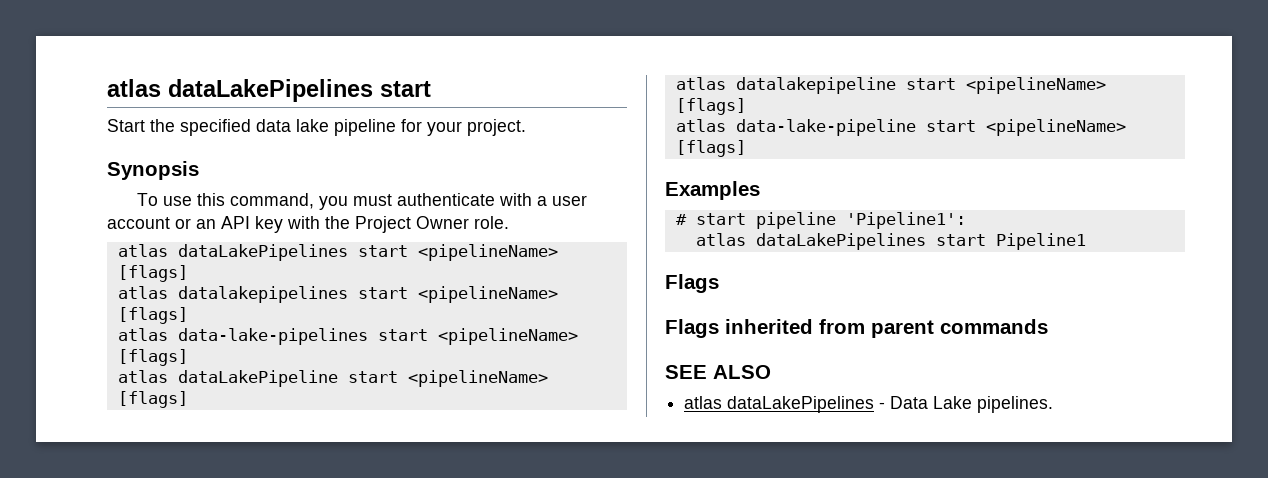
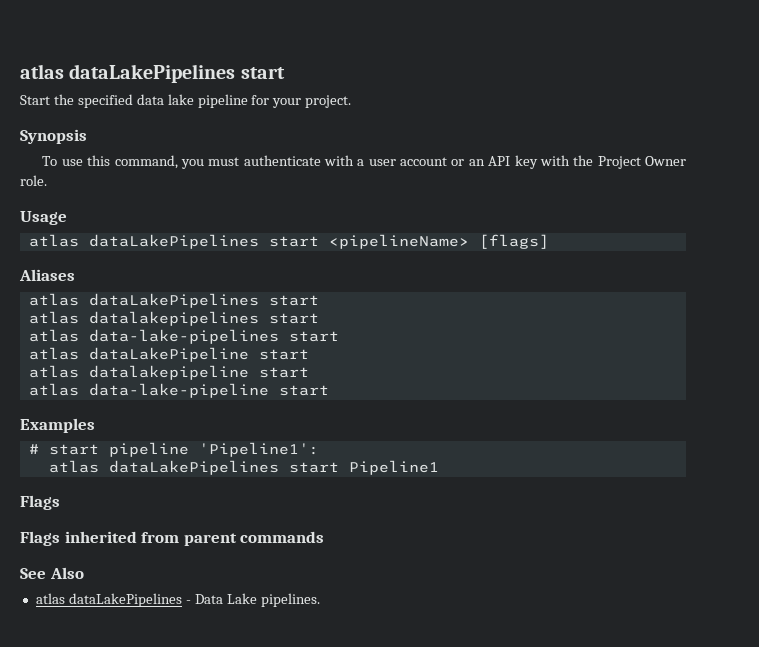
+ Usage
+ Aliases
+ atlas dataLakePipelines start
- atlas datalakepipelines start <pipelineName> [flags]
+ atlas datalakepipelines start
- atlas data-lake-pipelines start <pipelineName> [flags]
+ atlas data-lake-pipelines start
- atlas dataLakePipeline start <pipelineName> [flags]
+ atlas dataLakePipeline start
- atlas datalakepipeline start <pipelineName> [flags]
+ atlas datalakepipeline start
- atlas data-lake-pipeline start <pipelineName> [flags]
+ atlas data-lake-pipeline start
- SEE ALSO
+ See Also

